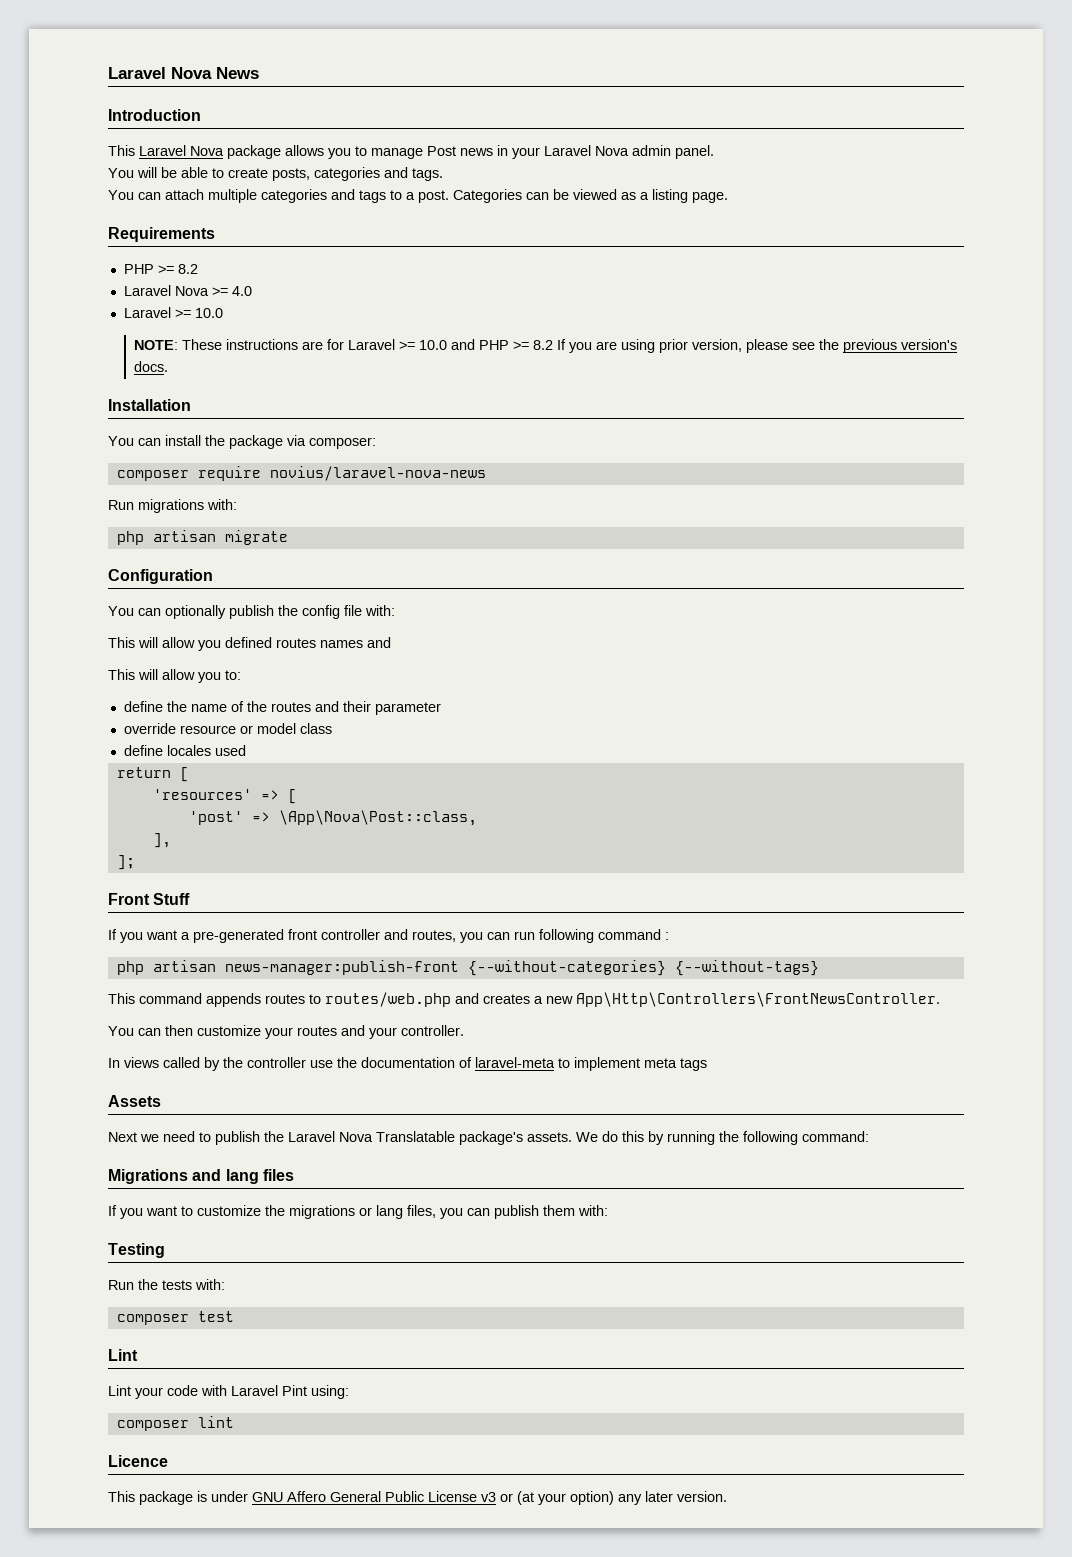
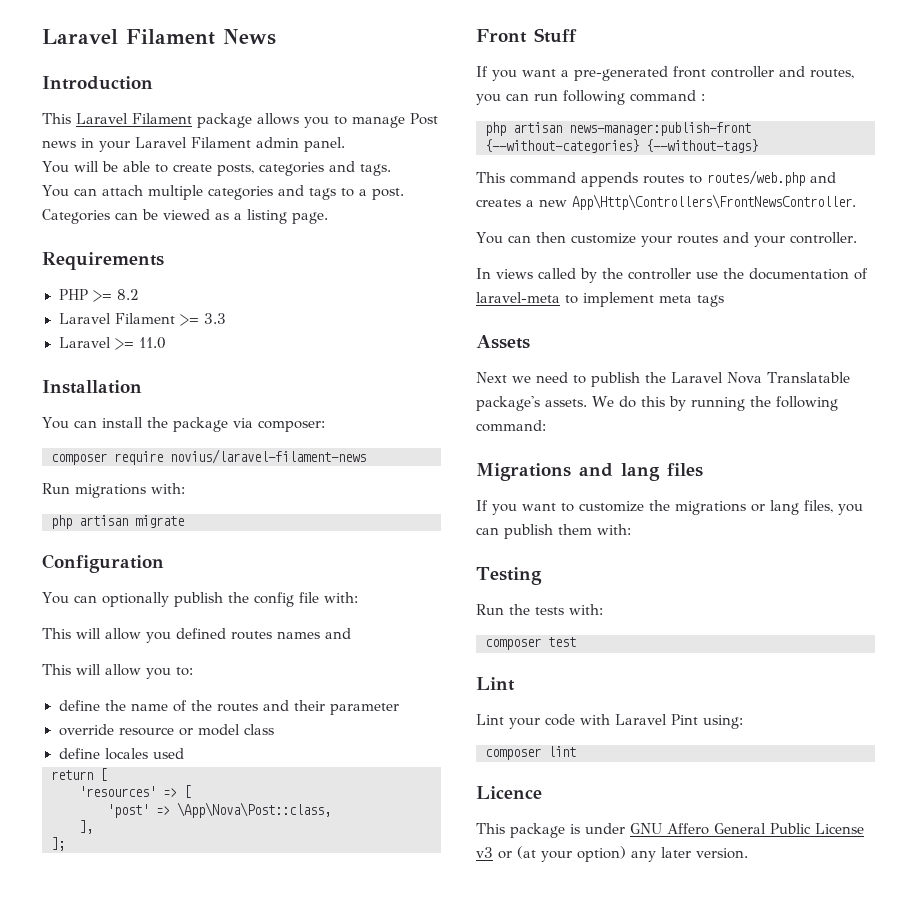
- Laravel Nova News
+ Laravel Filament News
- This Laravel Nova package allows you to manage Post news in your Laravel Nova admin panel.
+ This Laravel Filament package allows you to manage Post news in your Laravel Filament admin panel.
- Laravel Nova >= 4.0
- Laravel >= 10.0
- NOTE: These instructions are for Laravel >= 10.0 and PHP >= 8.2 If you are using prior version, please see the previous version's docs.
+ Laravel Filament >= 3.3
+ Laravel >= 11.0
- composer require novius/laravel-nova-news
+ composer require novius/laravel-filament-news

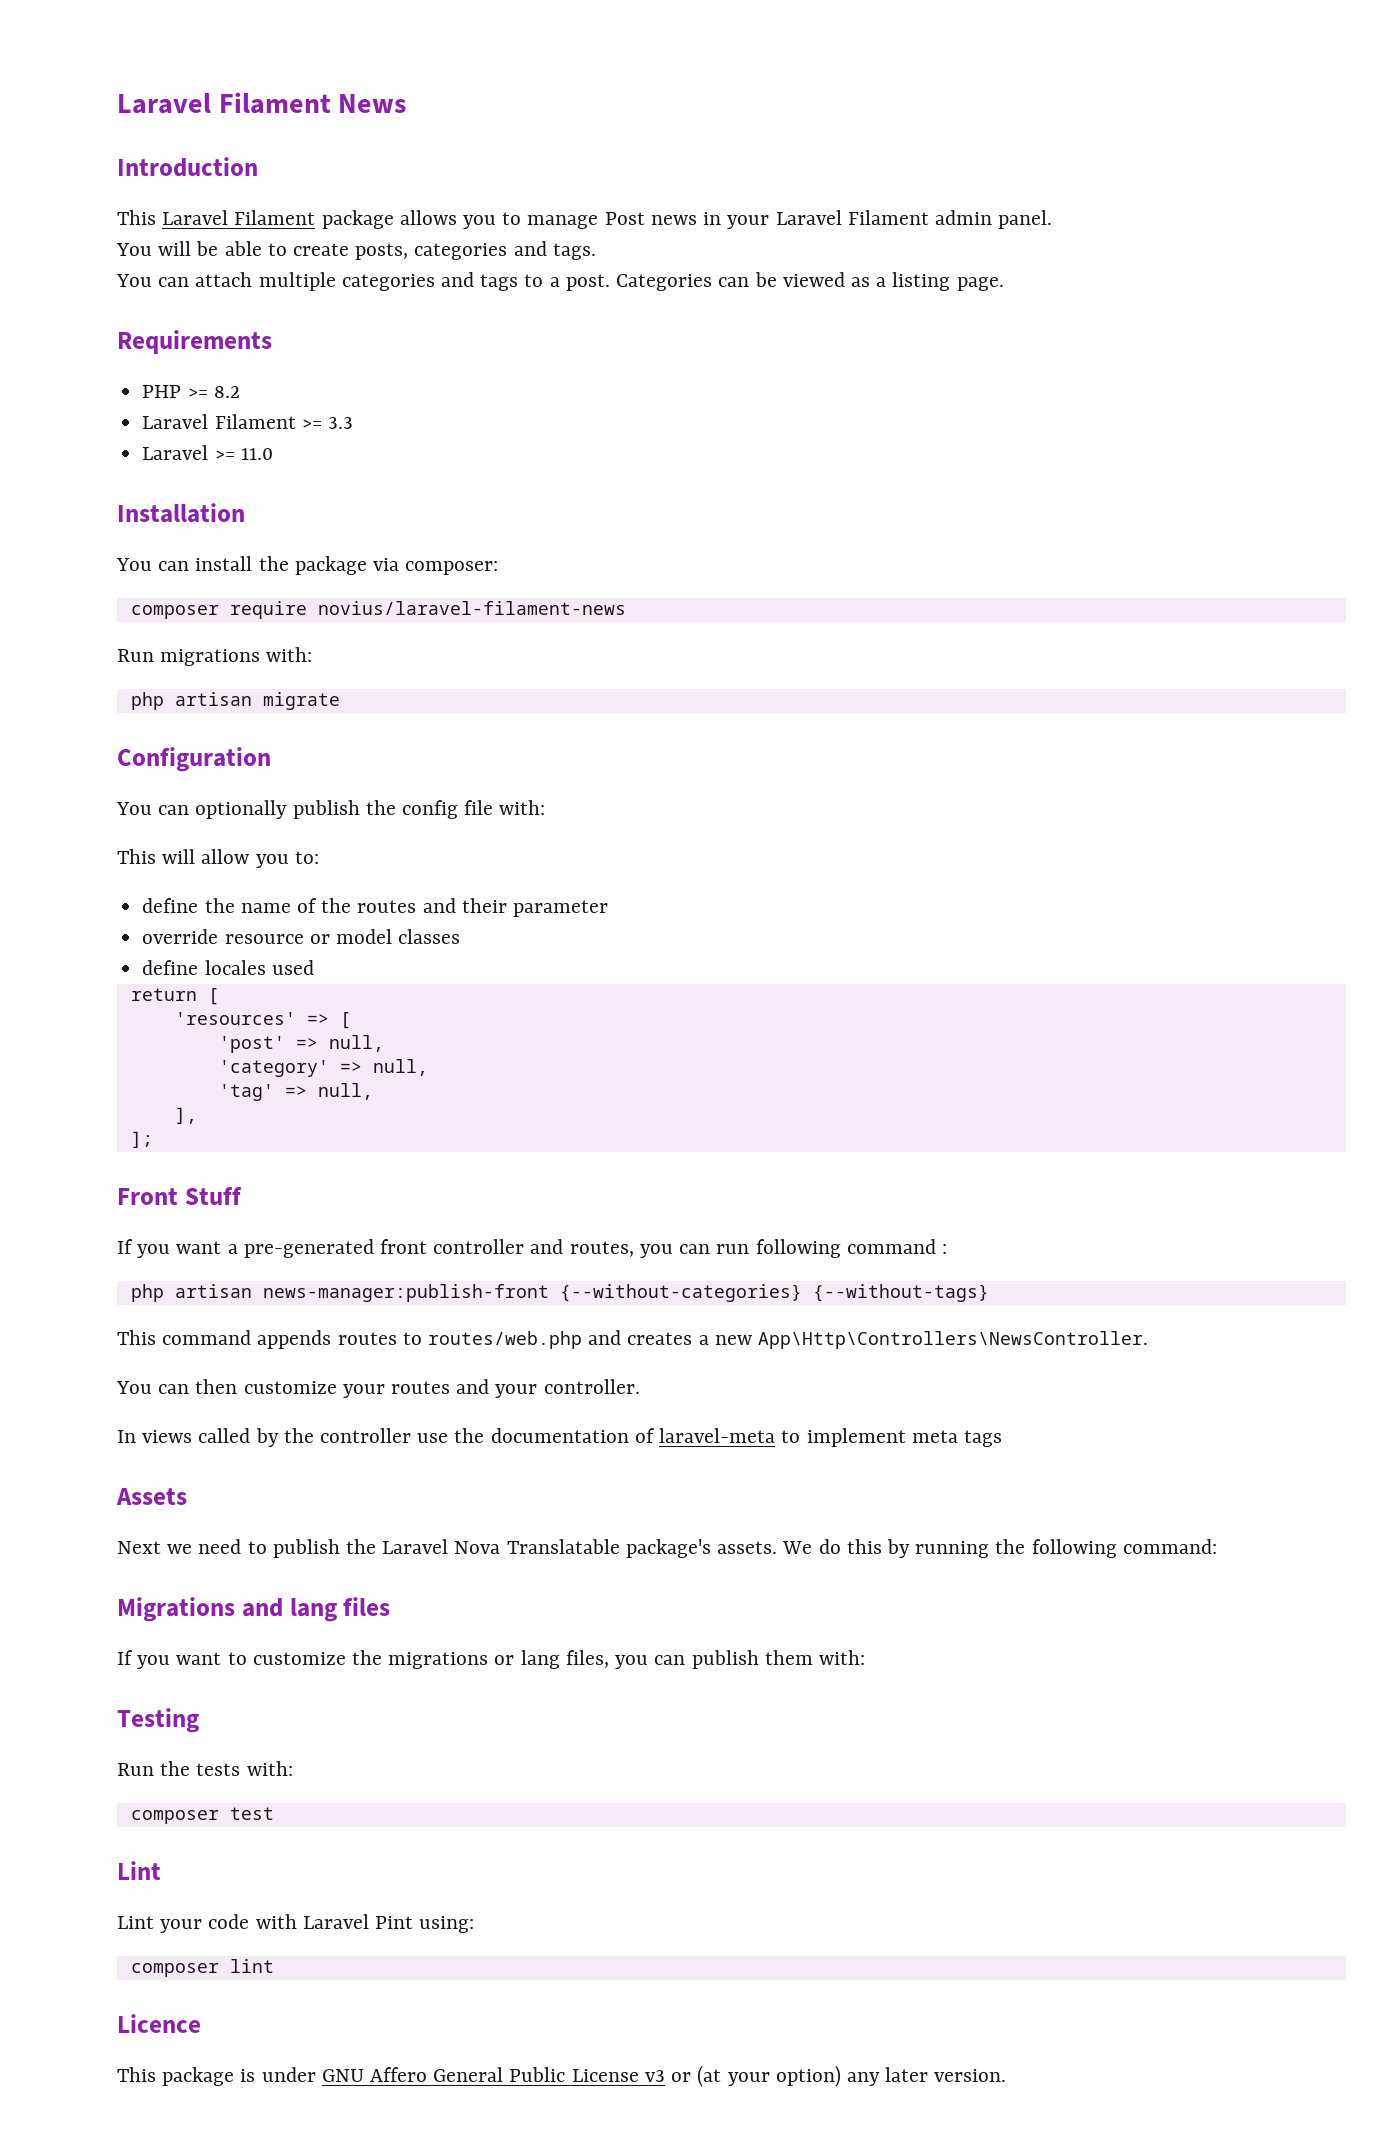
- This will allow you defined routes names and
- override resource or model class
+ override resource or model classes
- 'post' => \App\Nova\Post::class,
+ 'post' => null,
+ 'category' => null,
+ 'tag' => null,
- This command appends routes to routes/web.php and creates a new App\Http\Controllers\FrontNewsController.
+ This command appends routes to routes/web.php and creates a new App\Http\Controllers\NewsController.

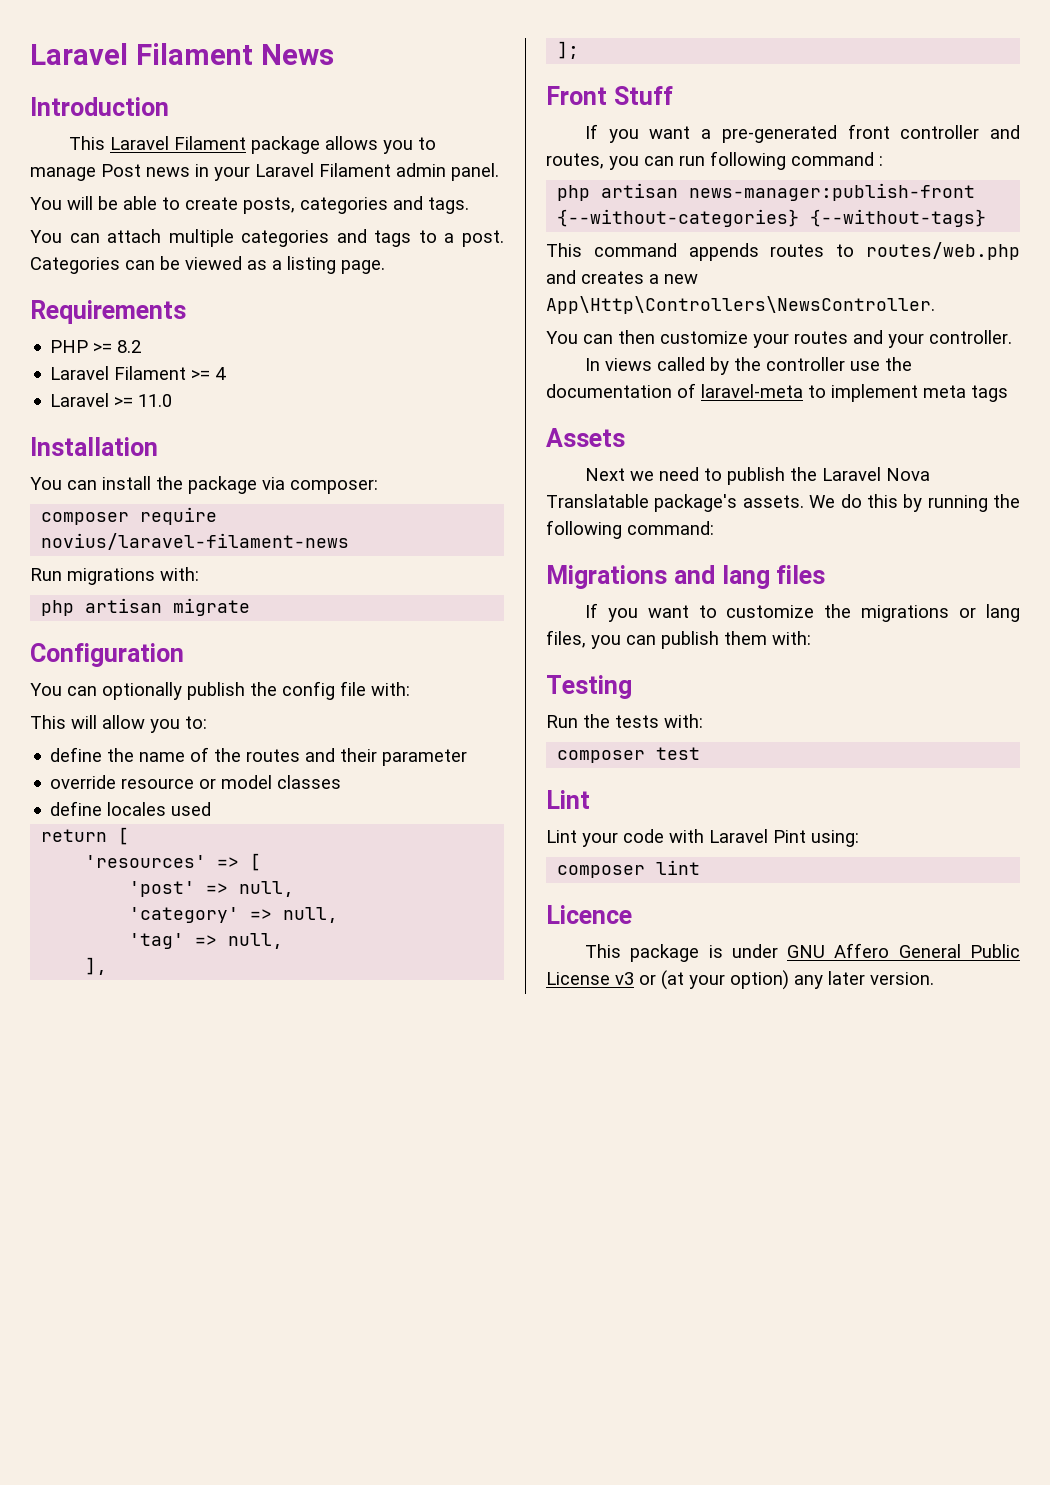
- Laravel Filament >= 3.3
+ Laravel Filament >= 4

